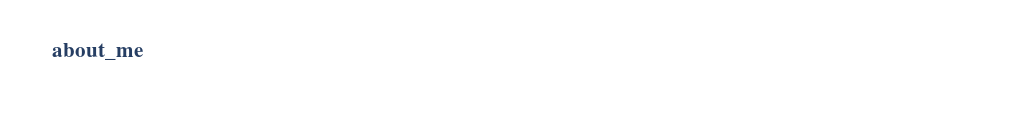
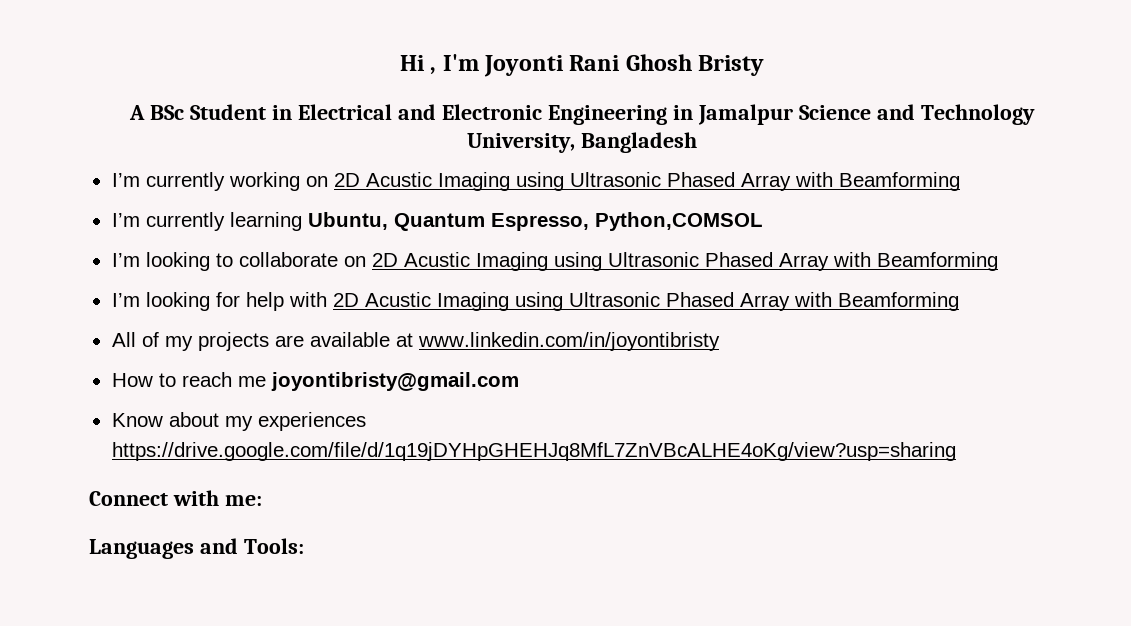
- about_me
+ Hi , I'm Joyonti Rani Ghosh Bristy
+ A BSc Student in Electrical and Electronic Engineering in Jamalpur Science and Technology University, Bangladesh
+ I’m currently working on 2D Acustic Imaging using Ultrasonic Phased Array with Beamforming
+ I’m currently learning Ubuntu, Quantum Espresso, Python,COMSOL
+ I’m looking to collaborate on 2D Acustic Imaging using Ultrasonic Phased Array with Beamforming
+ I’m looking for help with 2D Acustic Imaging using Ultrasonic Phased Array with Beamforming
+ All of my projects are available at www.linkedin.com/in/joyontibristy
+ How to reach me joyontibristy@gmail.com
+ Know about my experiences https://drive.google.com/file/d/1q19jDYHpGHEHJq8MfL7ZnVBcALHE4oKg/view?usp=sharing
+ Connect with me:
+ Languages and Tools:

